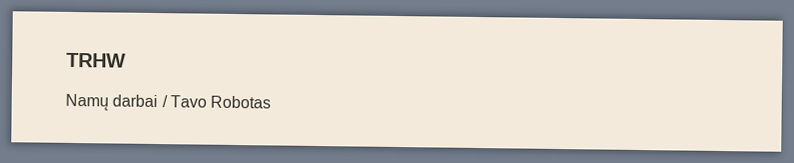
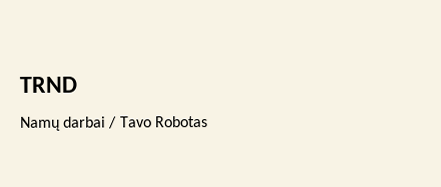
- TRHW
+ TRND

